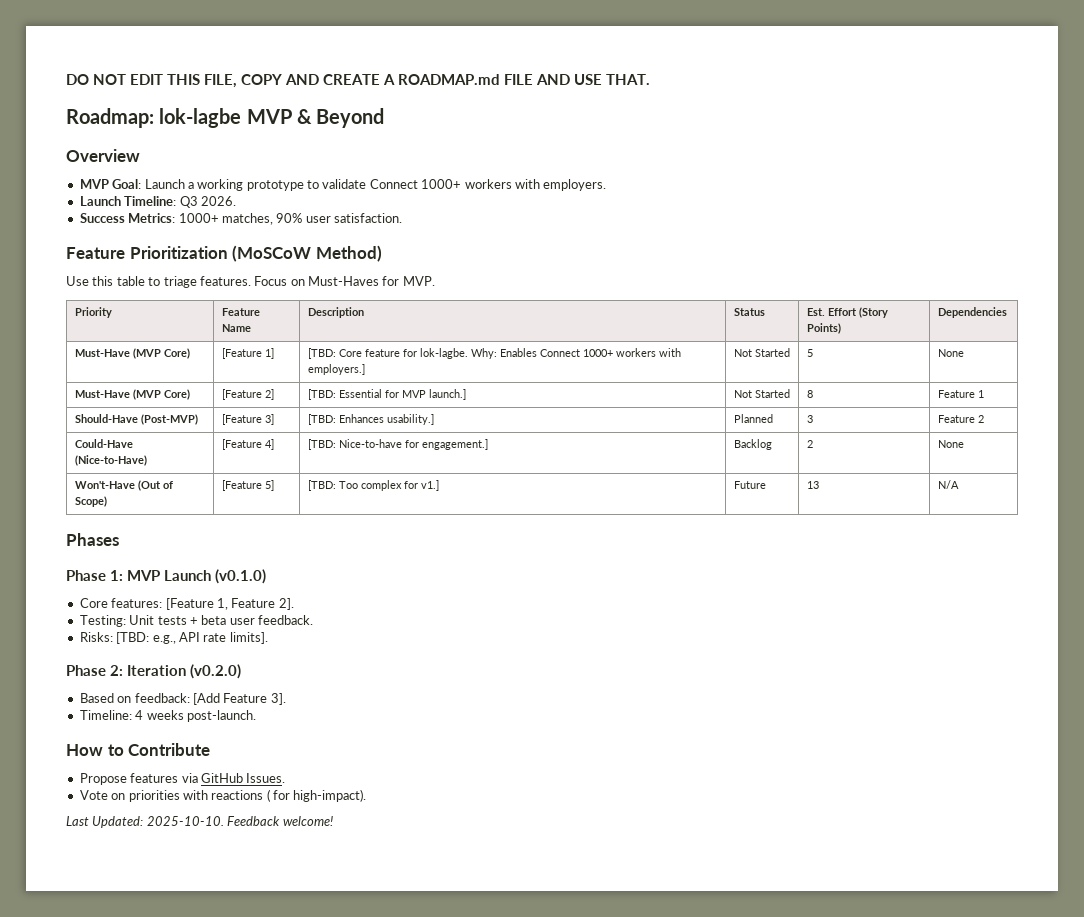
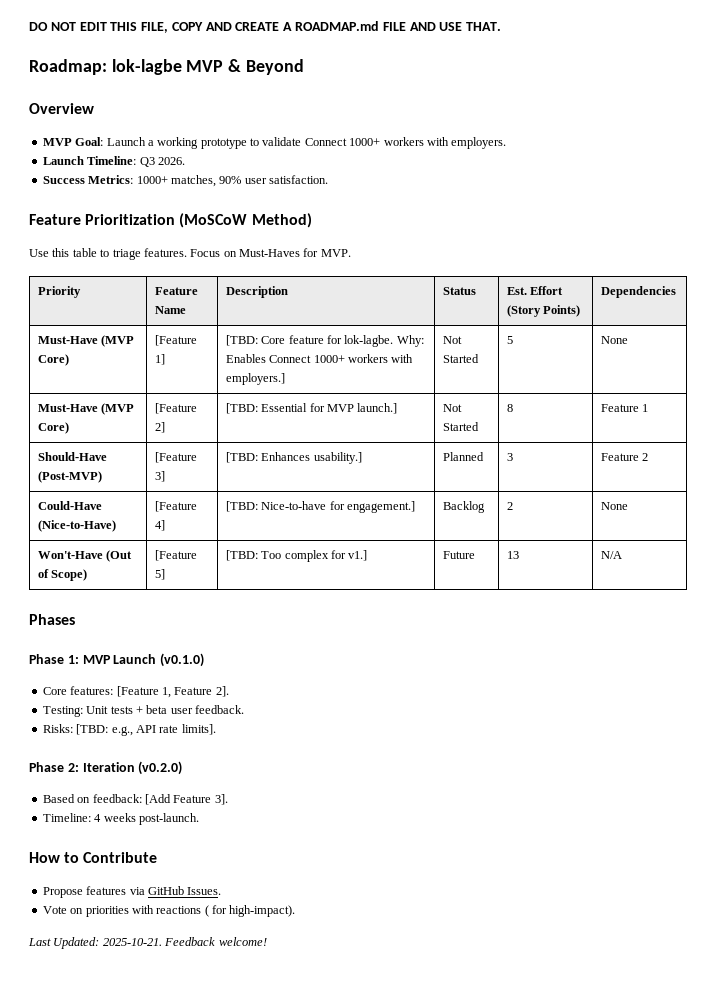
- Last Updated: 2025-10-10.
+ Last Updated: 2025-10-21.

